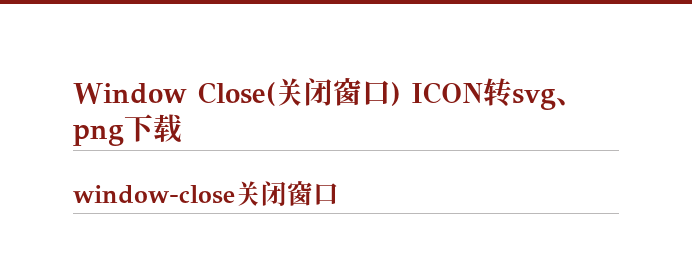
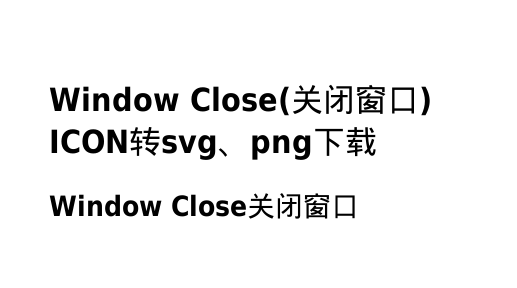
- window-close关闭窗口
+ Window Close关闭窗口

